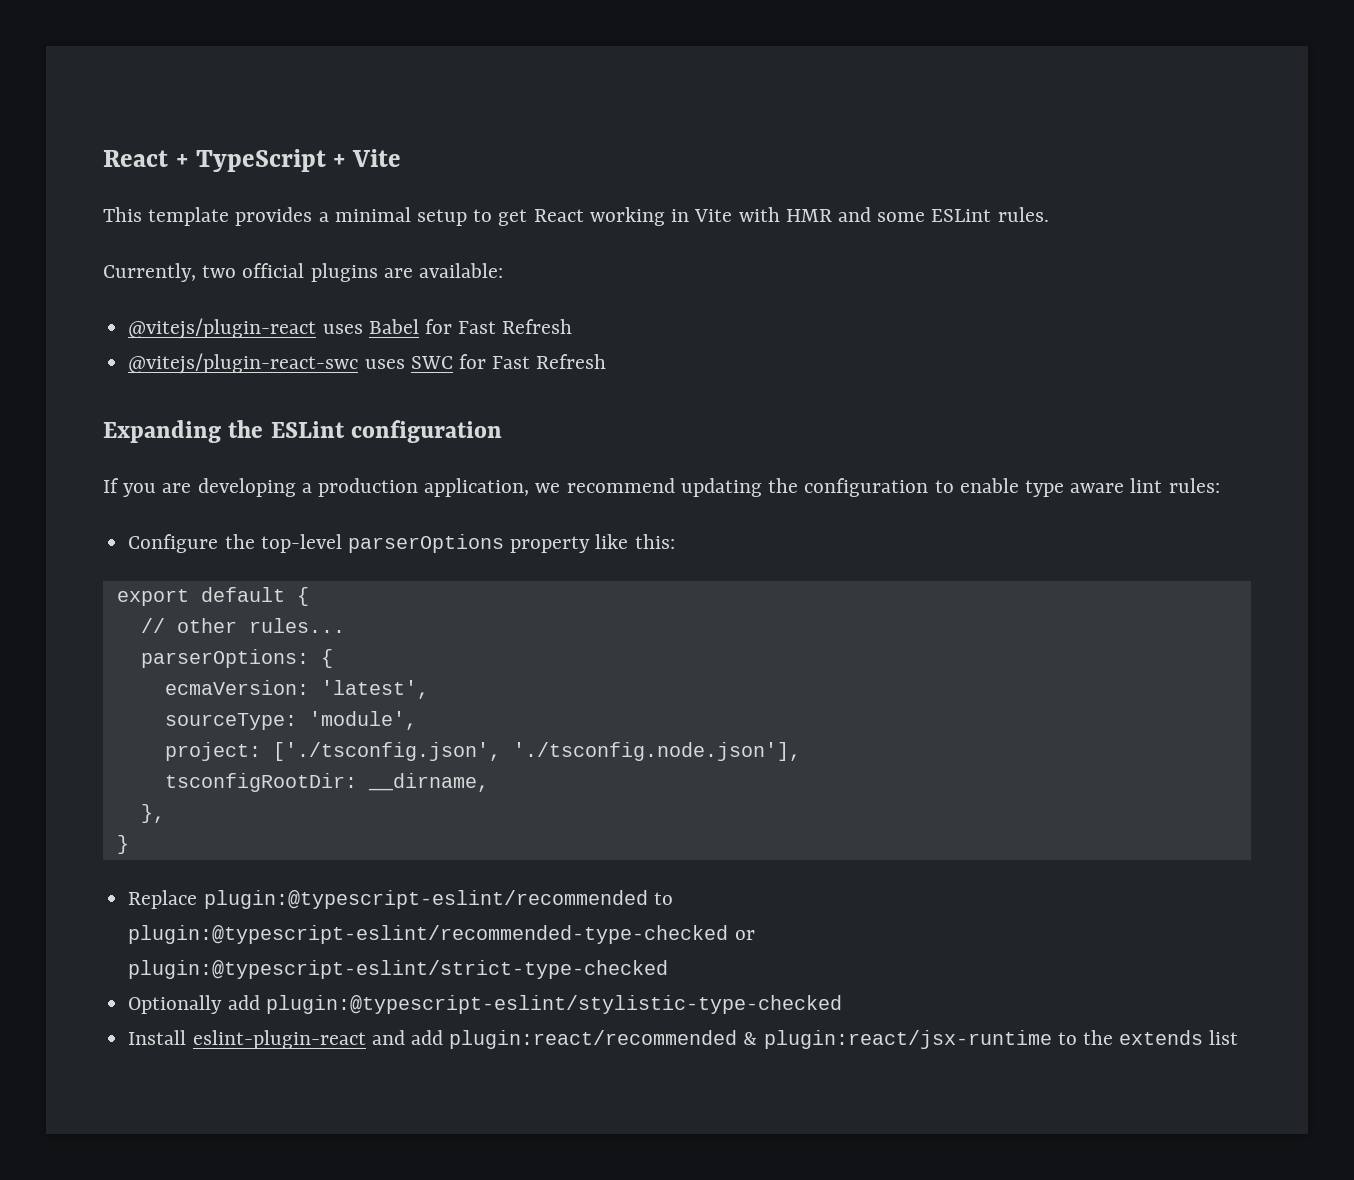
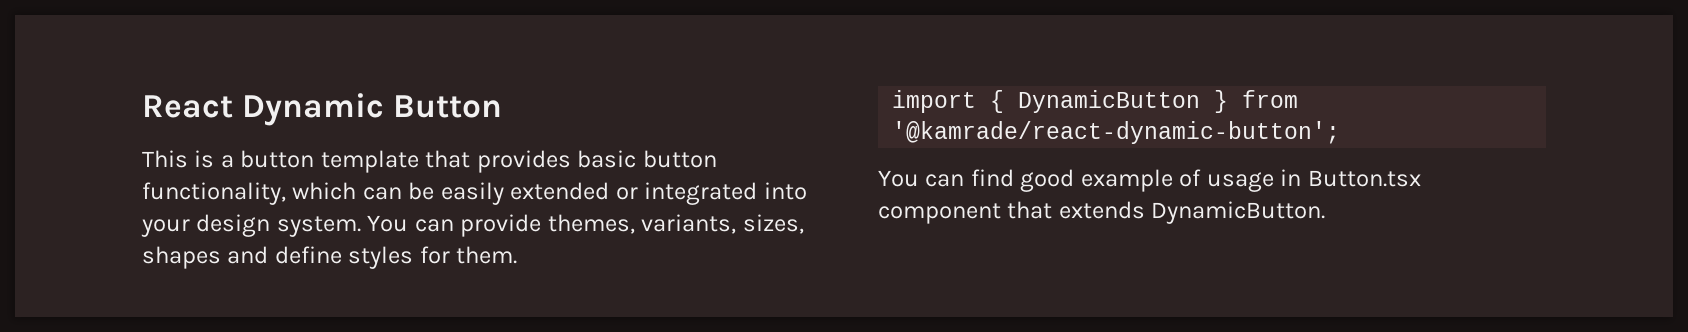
- React + TypeScript + Vite
- This template provides a minimal setup to get React working in Vite with HMR and some ESLint rules.
- Currently, two official plugins are available:
- @vitejs/plugin-react uses Babel for Fast Refresh
- @vitejs/plugin-react-swc uses SWC for Fast Refresh
- Expanding the ESLint configuration
- If you are developing a production application, we recommend updating the configuration to enable type aware lint rules:
- Configure the top-level parserOptions property like this:
- export default {
- // other rules...
- parserOptions: {
- ecmaVersion: 'latest',
- sourceType: 'module',
- project: ['./tsconfig.json', './tsconfig.node.json'],
- tsconfigRootDir: __dirname,
- },
- }
- Replace plugin:@typescript-eslint/recommended to plugin:@typescript-eslint/recommended-type-checked or plugin:@typescript-eslint/strict-type-checked
- Optionally add plugin:@typescript-eslint/stylistic-type-checked
- Install eslint-plugin-react and add plugin:react/recommended & plugin:react/jsx-runtime to the extends list
+ React Dynamic Button
+ This is a button template that provides basic button functionality, which can be easily extended or integrated into your design system. You can provide themes, variants, sizes, shapes and define styles for them.
+ import { DynamicButton } from '@kamrade/react-dynamic-button';
+ You can find good example of usage in Button.tsx component that extends DynamicButton.

